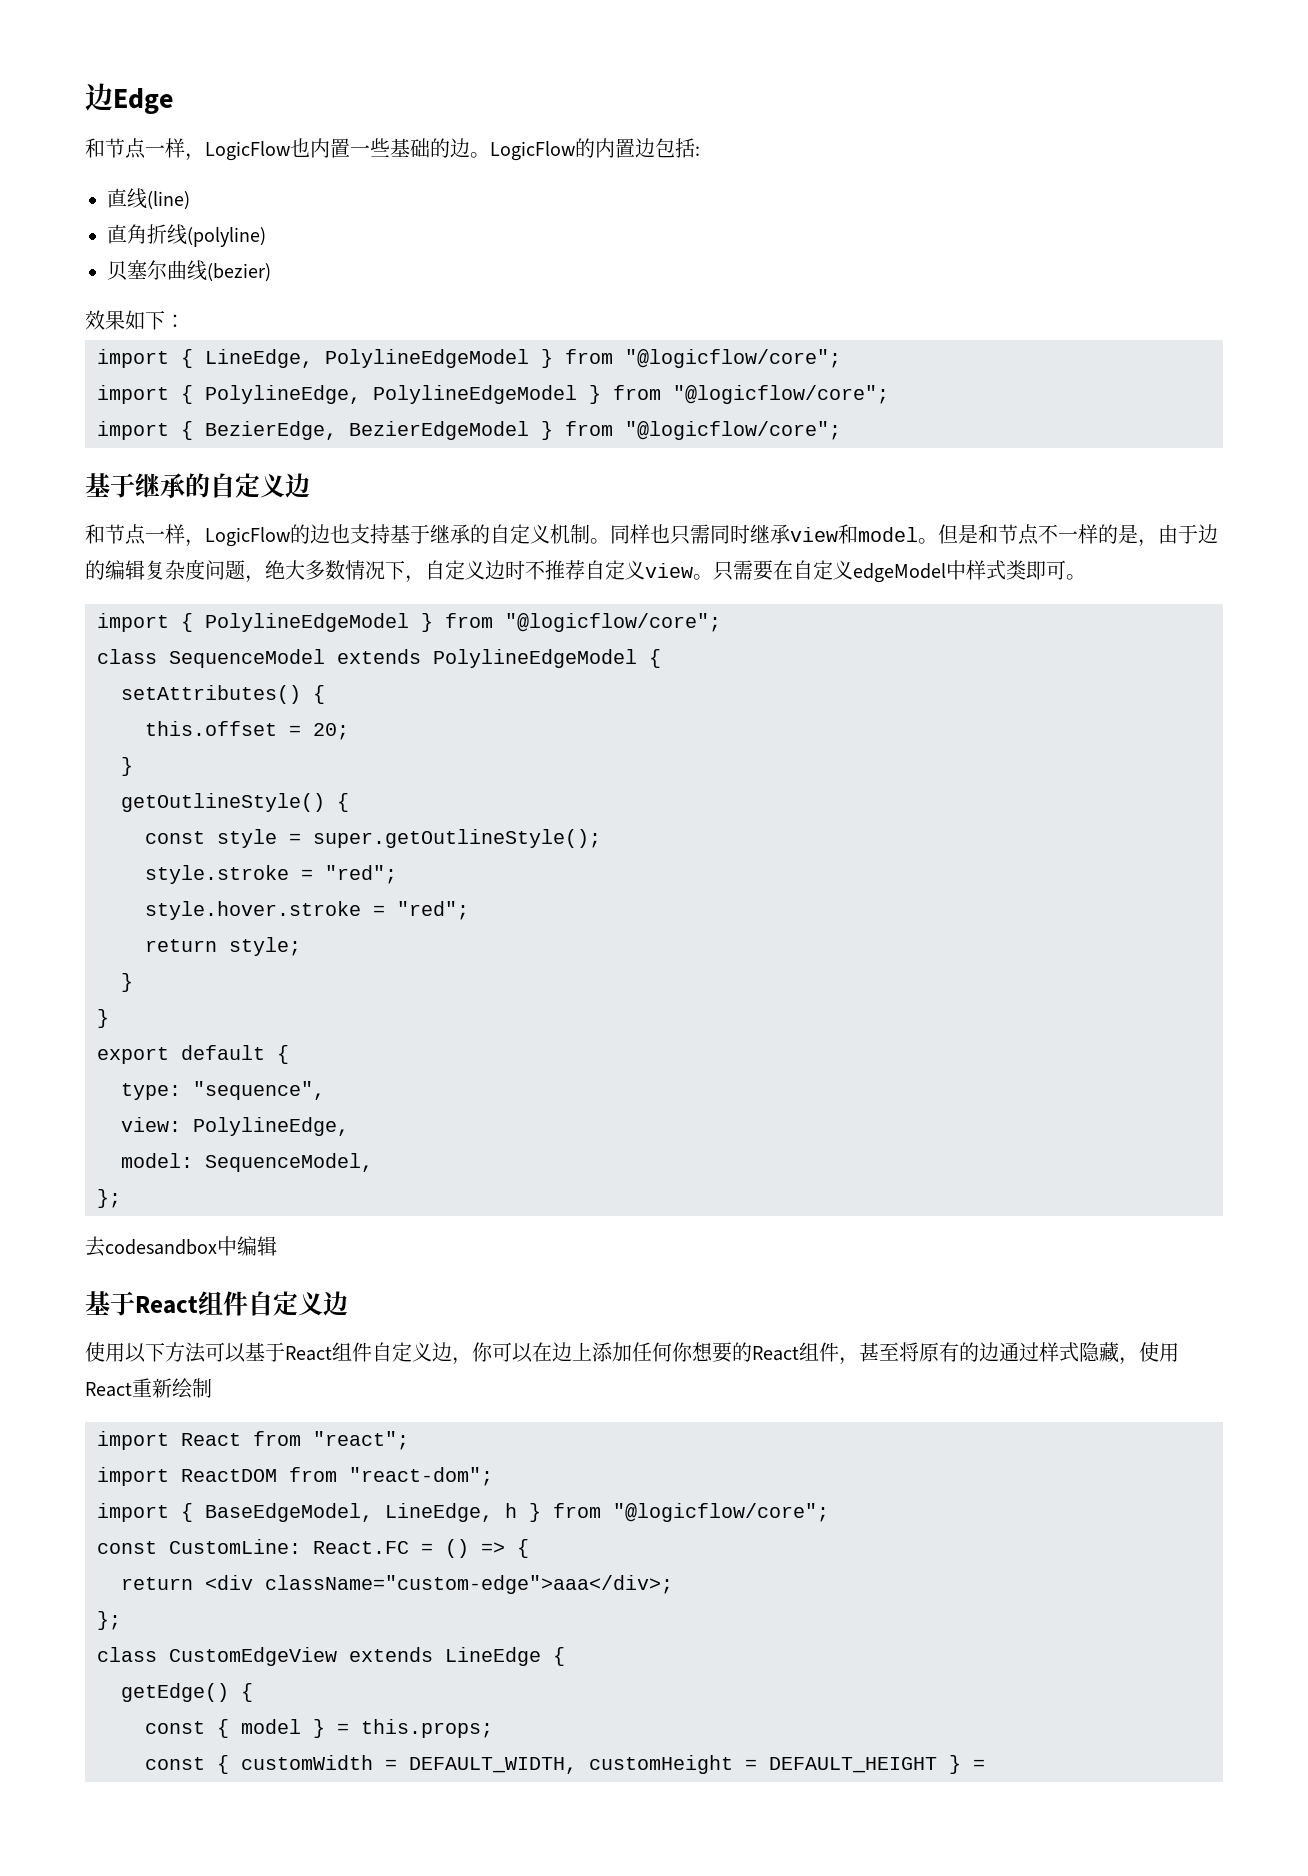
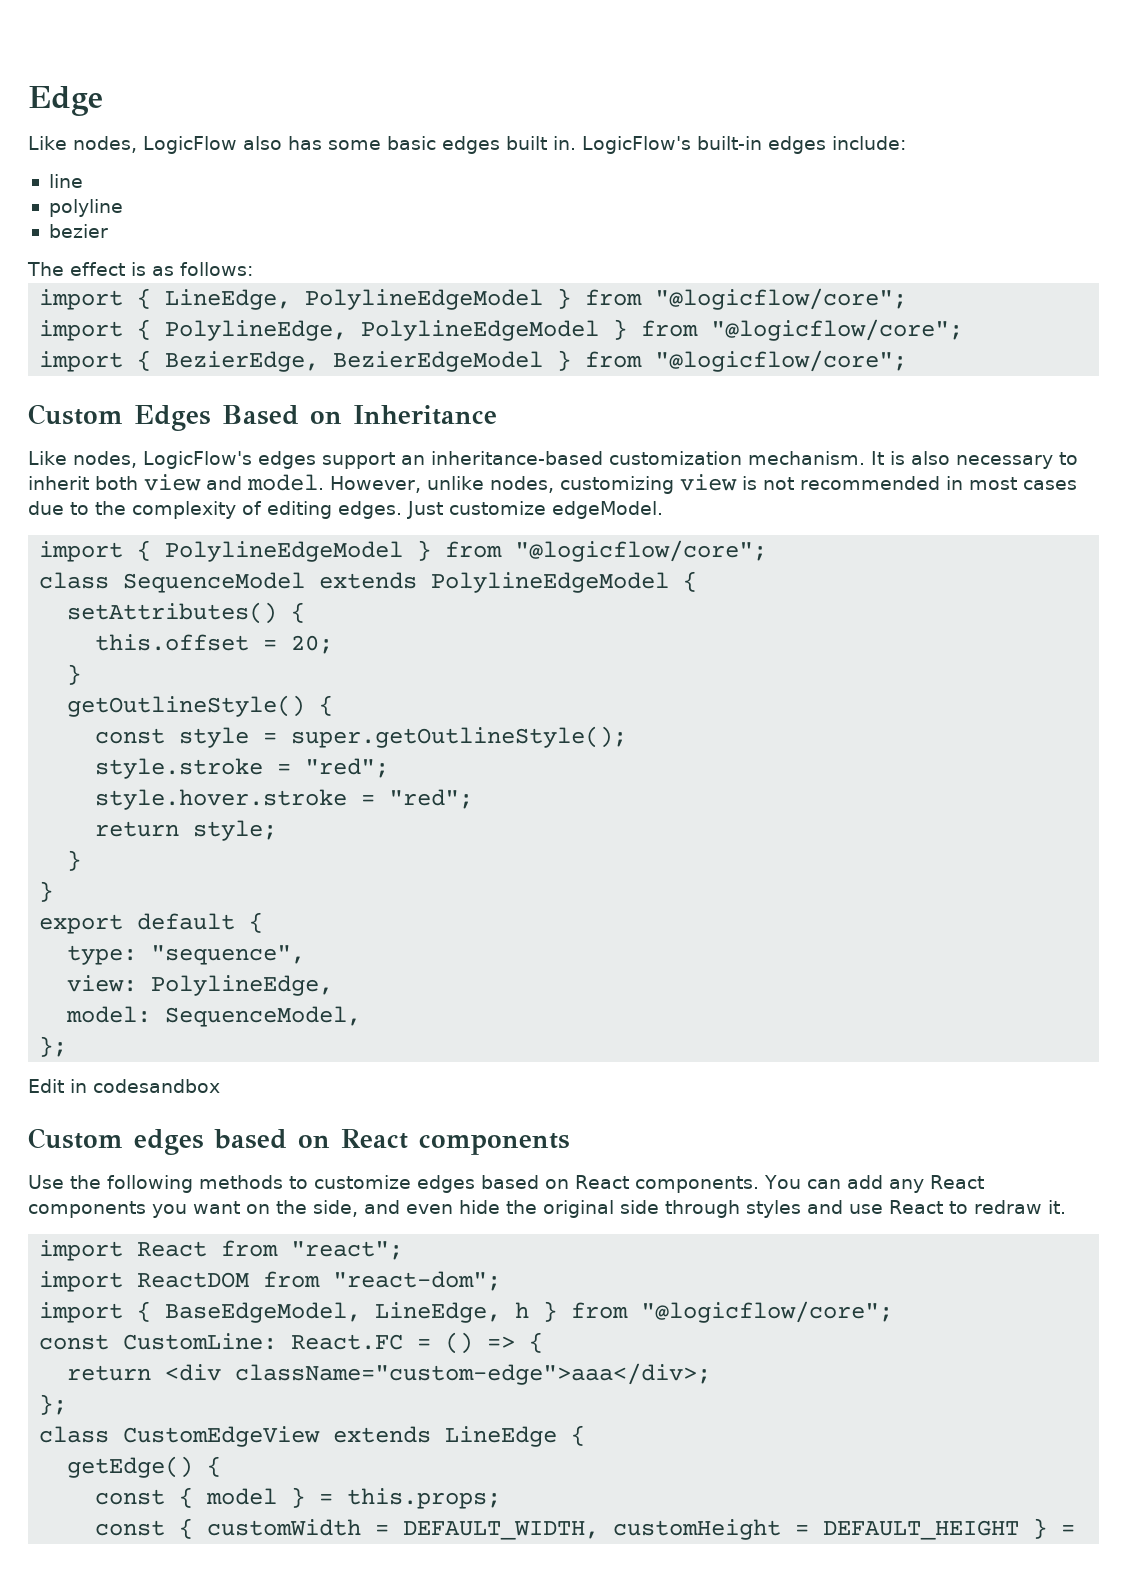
- 边Edge
+ Edge
- 和节点一样，LogicFlow也内置一些基础的边。LogicFlow的内置边包括:
- 直线(line)
- 直角折线(polyline)
- 贝塞尔曲线(bezier)
- 效果如下：
+ Like nodes, LogicFlow also has some basic edges built in. LogicFlow's built-in edges include:
+ line
+ polyline
+ bezier
+ The effect is as follows:
- 基于继承的自定义边
- 和节点一样，LogicFlow的边也支持基于继承的自定义机制。同样也只需同时继承view和model。但是和节点不一样的是，由于边的编辑复杂度问题，绝大多数情况下，自定义边时不推荐自定义view。只需要在自定义edgeModel中样式类即可。
+ Custom Edges Based on Inheritance
+ Like nodes, LogicFlow's edges support an inheritance-based customization mechanism. It is also necessary to inherit both view and model. However, unlike nodes, customizing view is not recommended in most cases due to the complexity of editing edges. Just customize edgeModel.
- 去codesandbox中编辑
- 基于React组件自定义边
- 使用以下方法可以基于React组件自定义边，你可以在边上添加任何你想要的React组件，甚至将原有的边通过样式隐藏，使用React重新绘制
+ Edit in codesandbox
+ Custom edges based on React components
+ Use the following methods to customize edges based on React components. You can add any React components you want on the side, and even hide the original side through styles and use React to redraw it.

